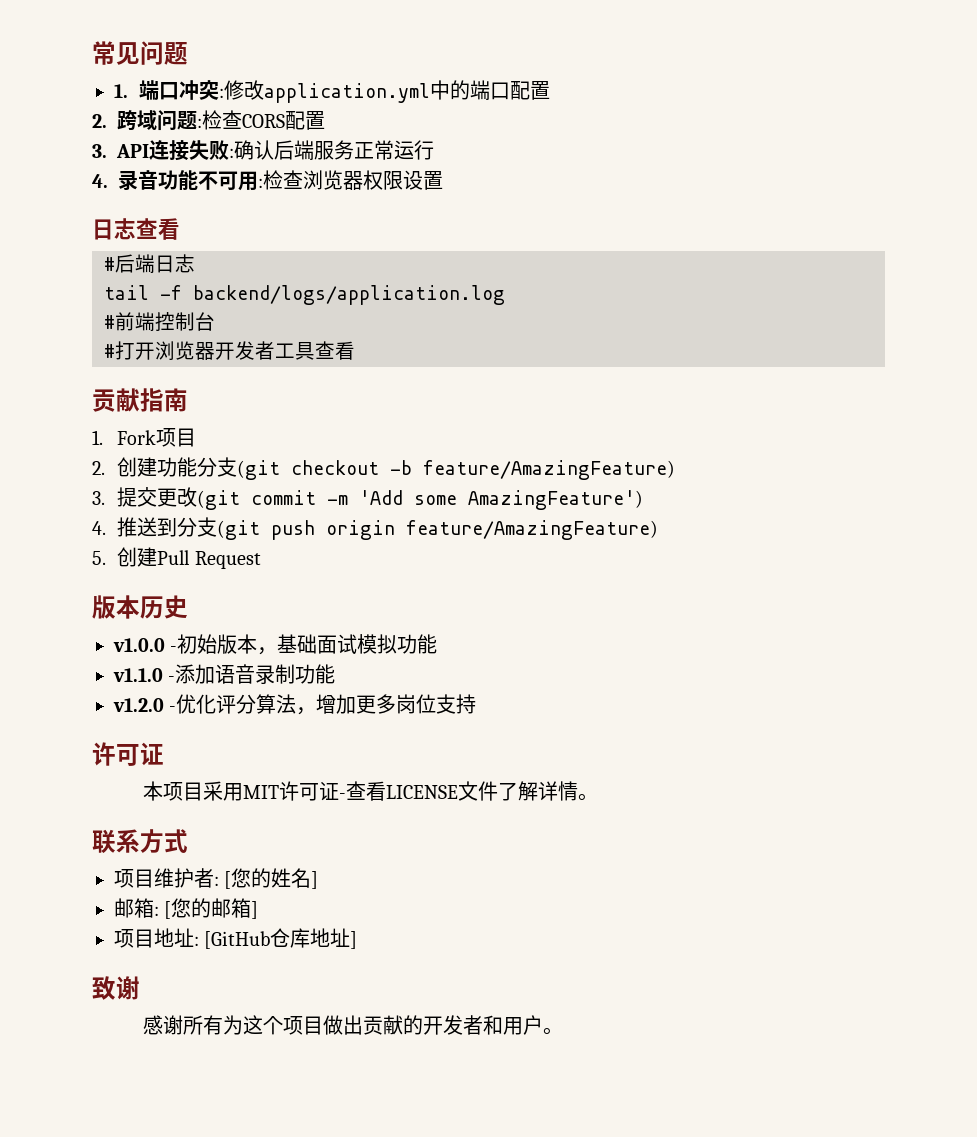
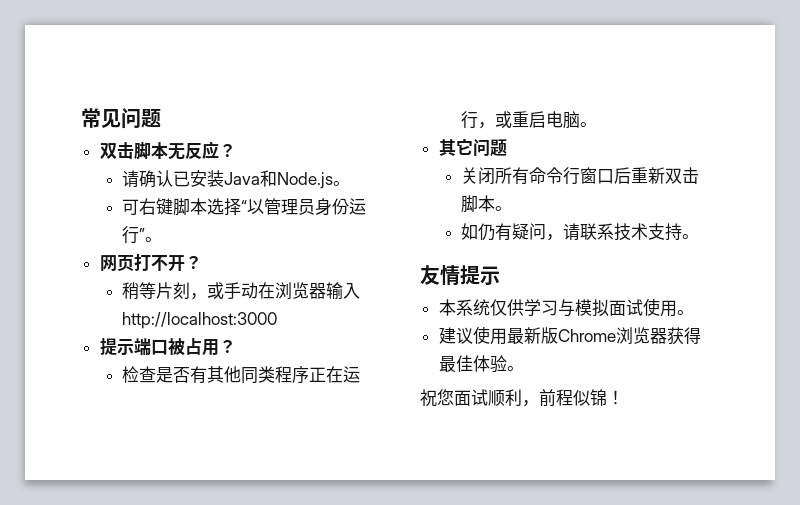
- 1.端口冲突:修改application.yml中的端口配置
- 2.跨域问题:检查CORS配置
- 3. API连接失败:确认后端服务正常运行
- 4.录音功能不可用:检查浏览器权限设置
- 日志查看
- #后端日志
- tail -f backend/logs/application.log
- #前端控制台
- #打开浏览器开发者工具查看
- 贡献指南
- 1. Fork项目
- 2.创建功能分支(git checkout -b feature/AmazingFeature)
- 3.提交更改(git commit -m 'Add some AmazingFeature')
- 4.推送到分支(git push origin feature/AmazingFeature)
- 5.创建Pull Request
- 版本历史
- v1.0.0 -初始版本，基础面试模拟功能
- v1.1.0 -添加语音录制功能
- v1.2.0 -优化评分算法，增加更多岗位支持
- 许可证
- 本项目采用MIT许可证-查看LICENSE文件了解详情。
- 联系方式
- 项目维护者: [您的姓名]
- 邮箱: [您的邮箱]
- 项目地址: [GitHub仓库地址]
- 致谢
- 感谢所有为这个项目做出贡献的开发者和用户。
+ 双击脚本无反应？
+ 请确认已安装Java和Node.js。
+ 可右键脚本选择“以管理员身份运行”。
+ 网页打不开？
+ 稍等片刻，或手动在浏览器输入http://localhost:3000
+ 提示端口被占用？
+ 检查是否有其他同类程序正在运行，或重启电脑。
+ 其它问题
+ 关闭所有命令行窗口后重新双击脚本。
+ 如仍有疑问，请联系技术支持。
+ 友情提示
+ 本系统仅供学习与模拟面试使用。
+ 建议使用最新版Chrome浏览器获得最佳体验。
+ 祝您面试顺利，前程似锦！

